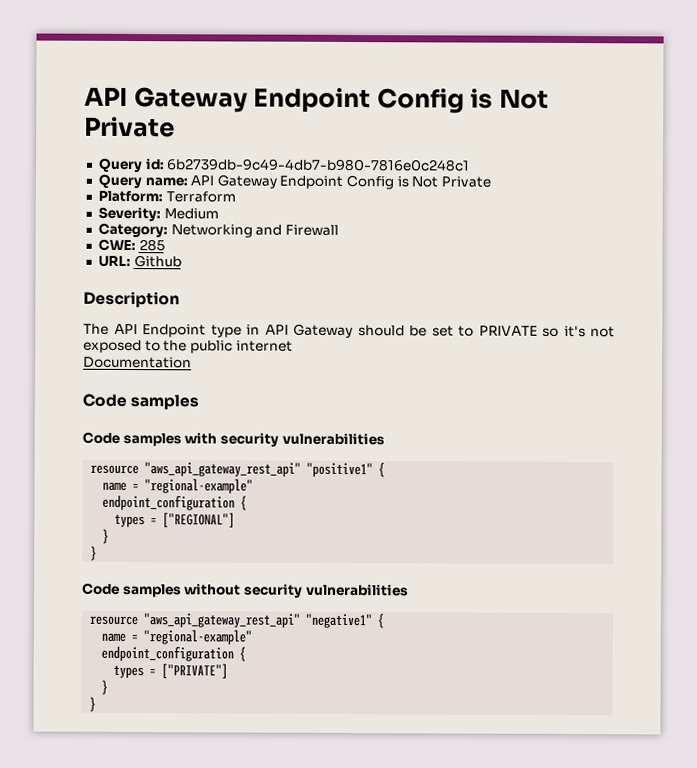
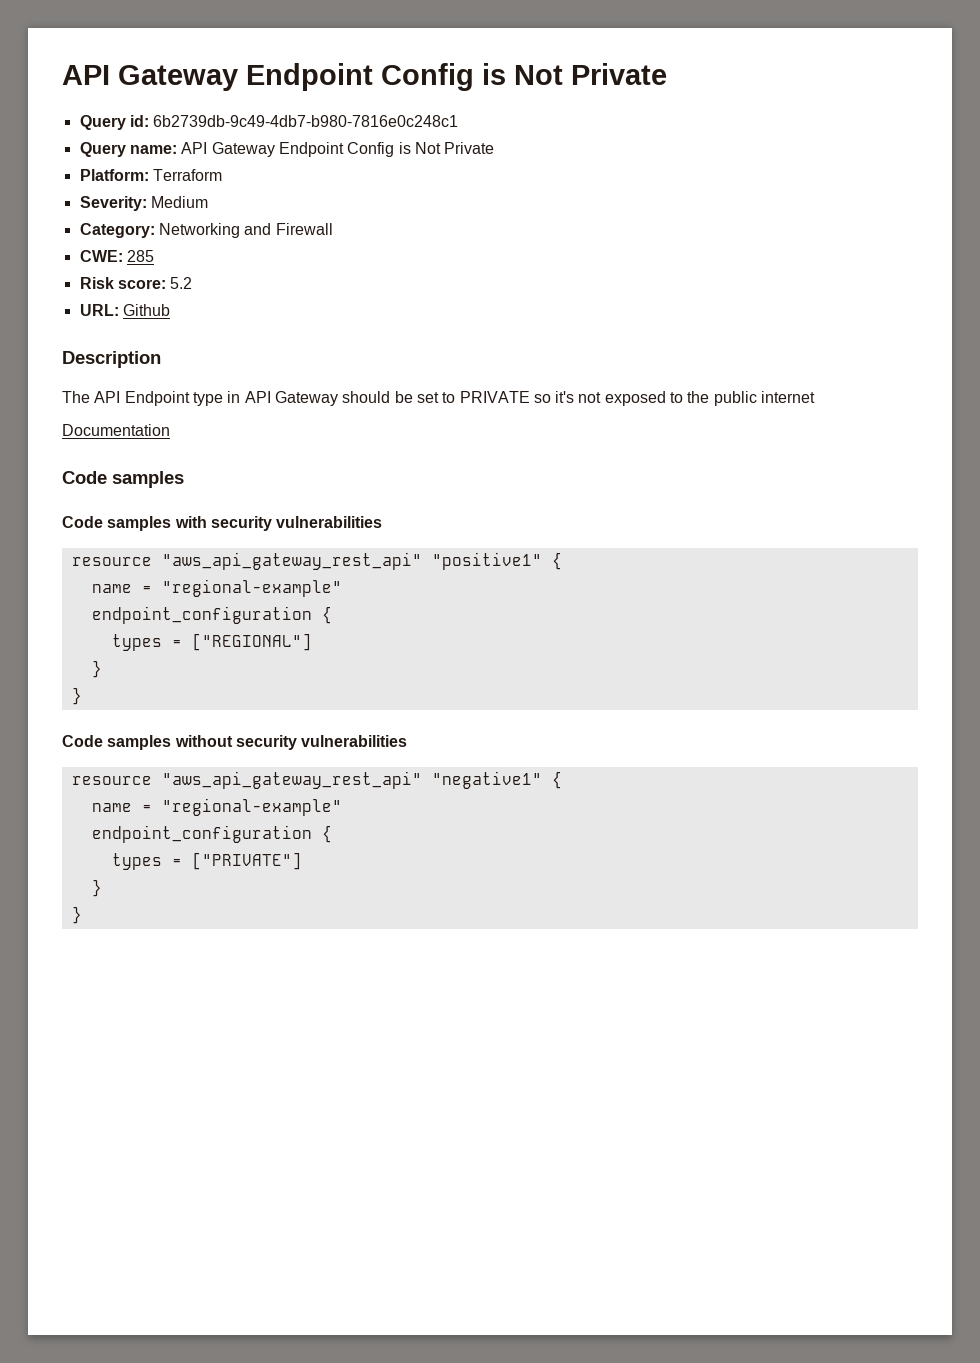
+ Risk score: 5.2

